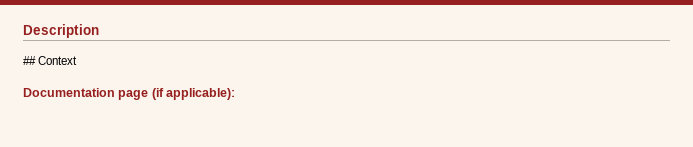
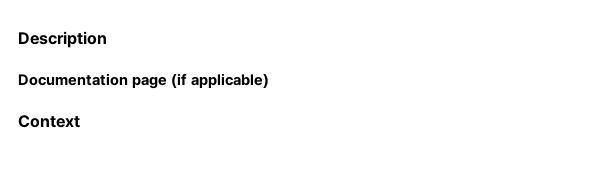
- ## Context
- Documentation page (if applicable):
+ Documentation page (if applicable)
+ Context

